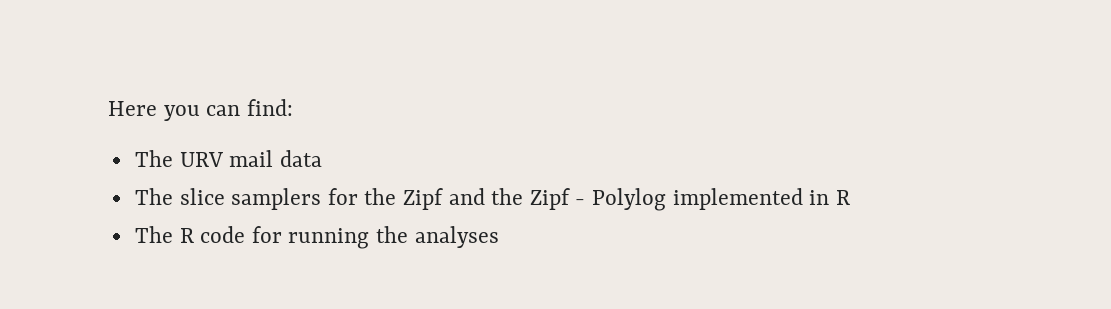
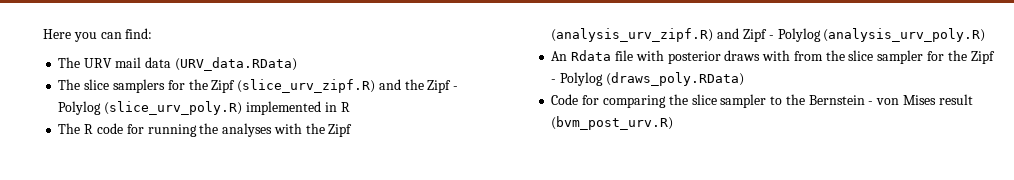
- The URV mail data
+ The URV mail data (URV_data.RData)
- The slice samplers for the Zipf and the Zipf - Polylog implemented in R
+ The slice samplers for the Zipf (slice_urv_zipf.R) and the Zipf - Polylog (slice_urv_poly.R) implemented in R
- The R code for running the analyses
+ The R code for running the analyses with the Zipf (analysis_urv_zipf.R) and Zipf - Polylog (analysis_urv_poly.R)
+ An Rdata file with posterior draws with from the slice sampler for the Zipf - Polylog (draws_poly.RData)
+ Code for comparing the slice sampler to the Bernstein - von Mises result (bvm_post_urv.R)

